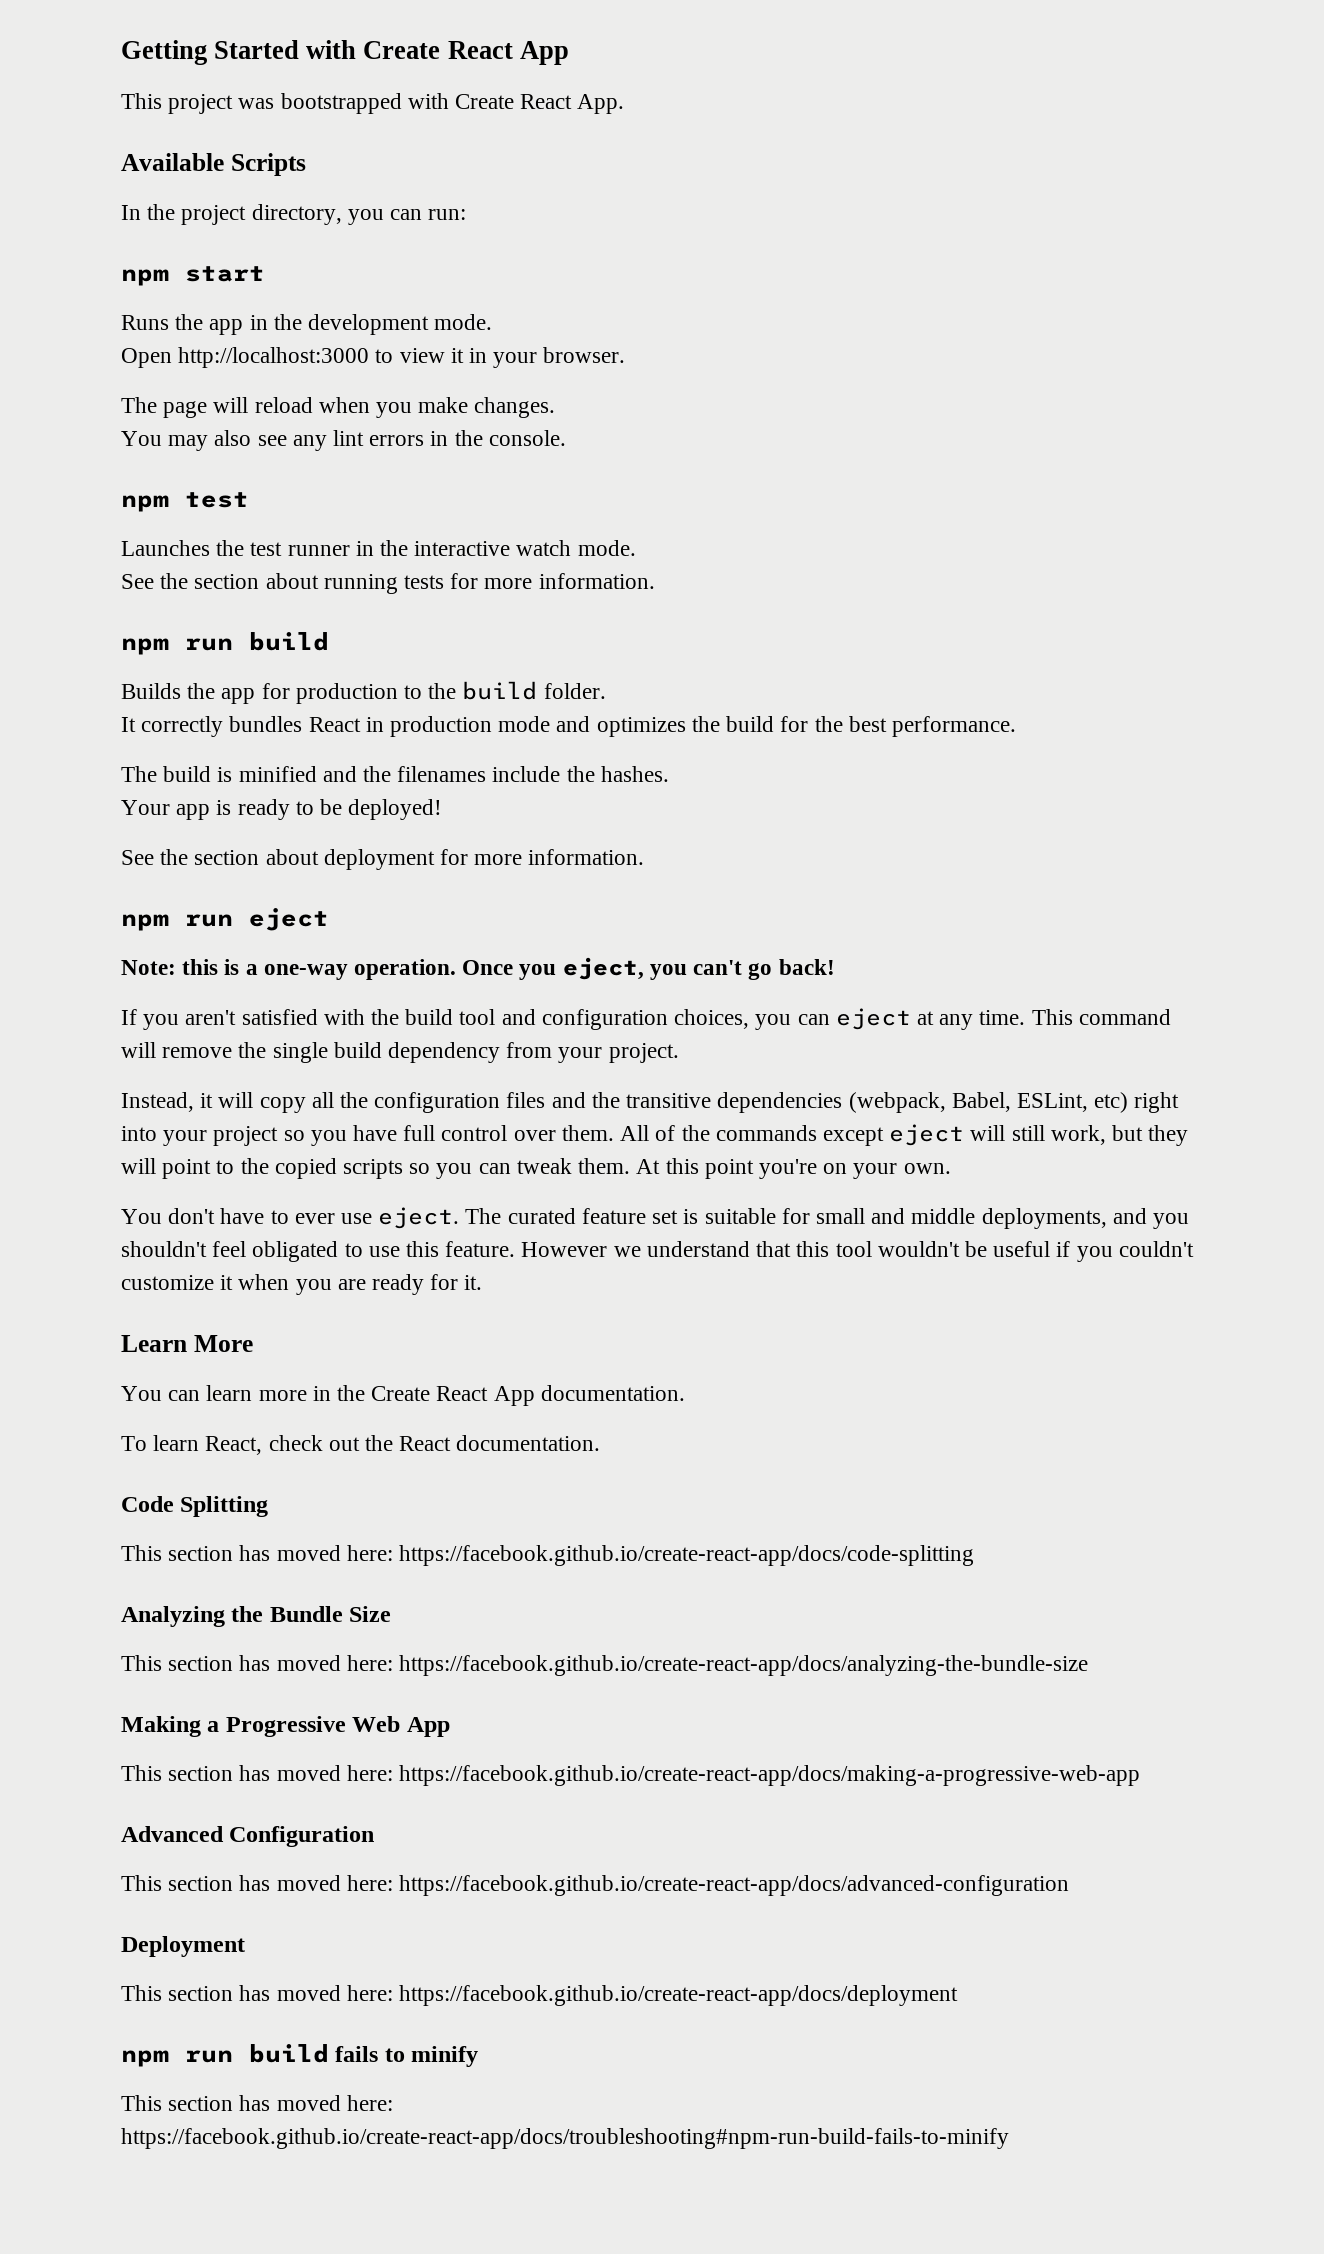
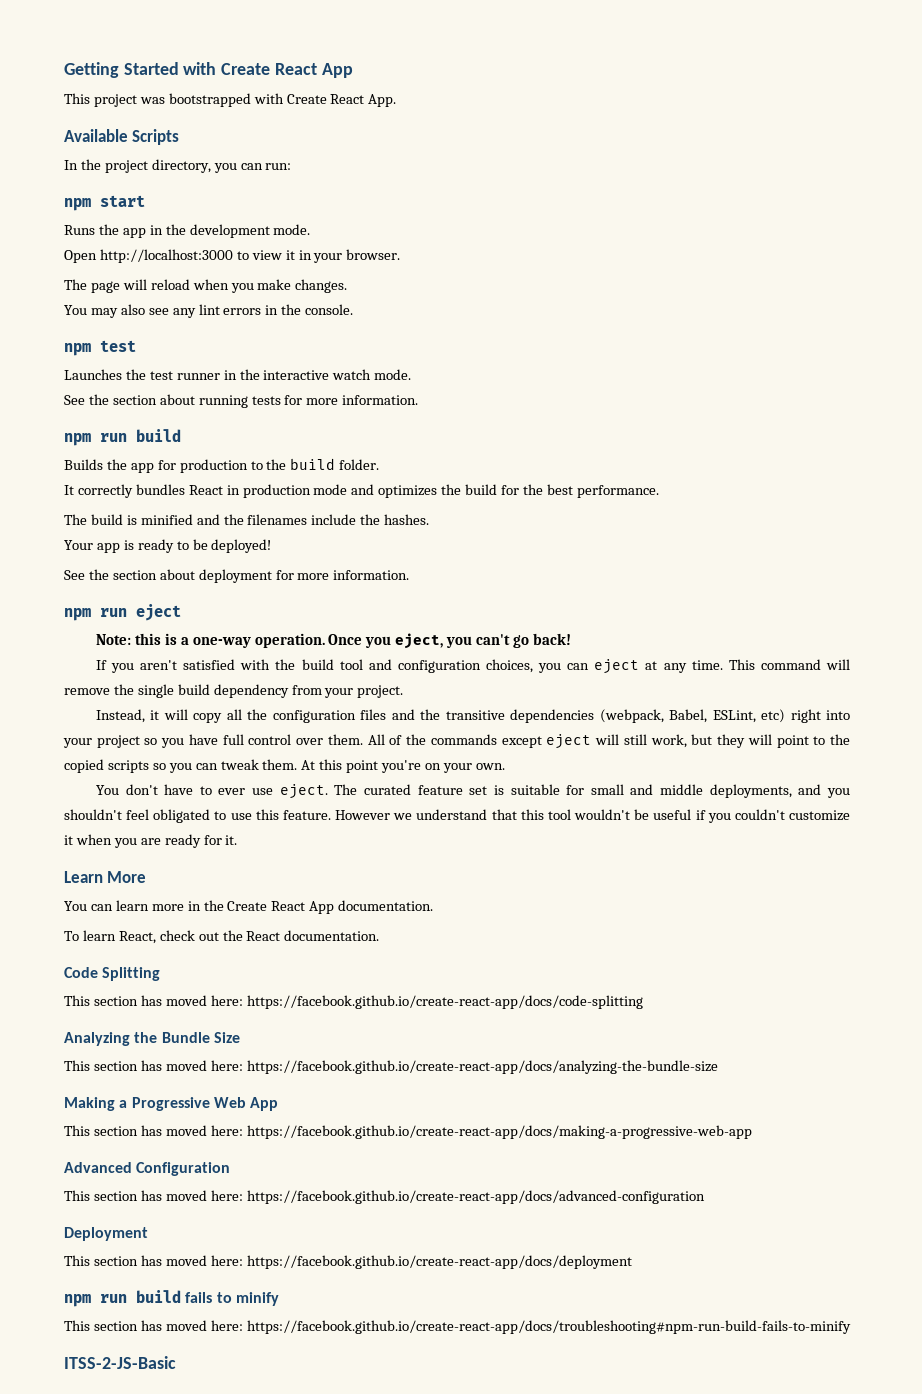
+ ITSS-2-JS-Basic

